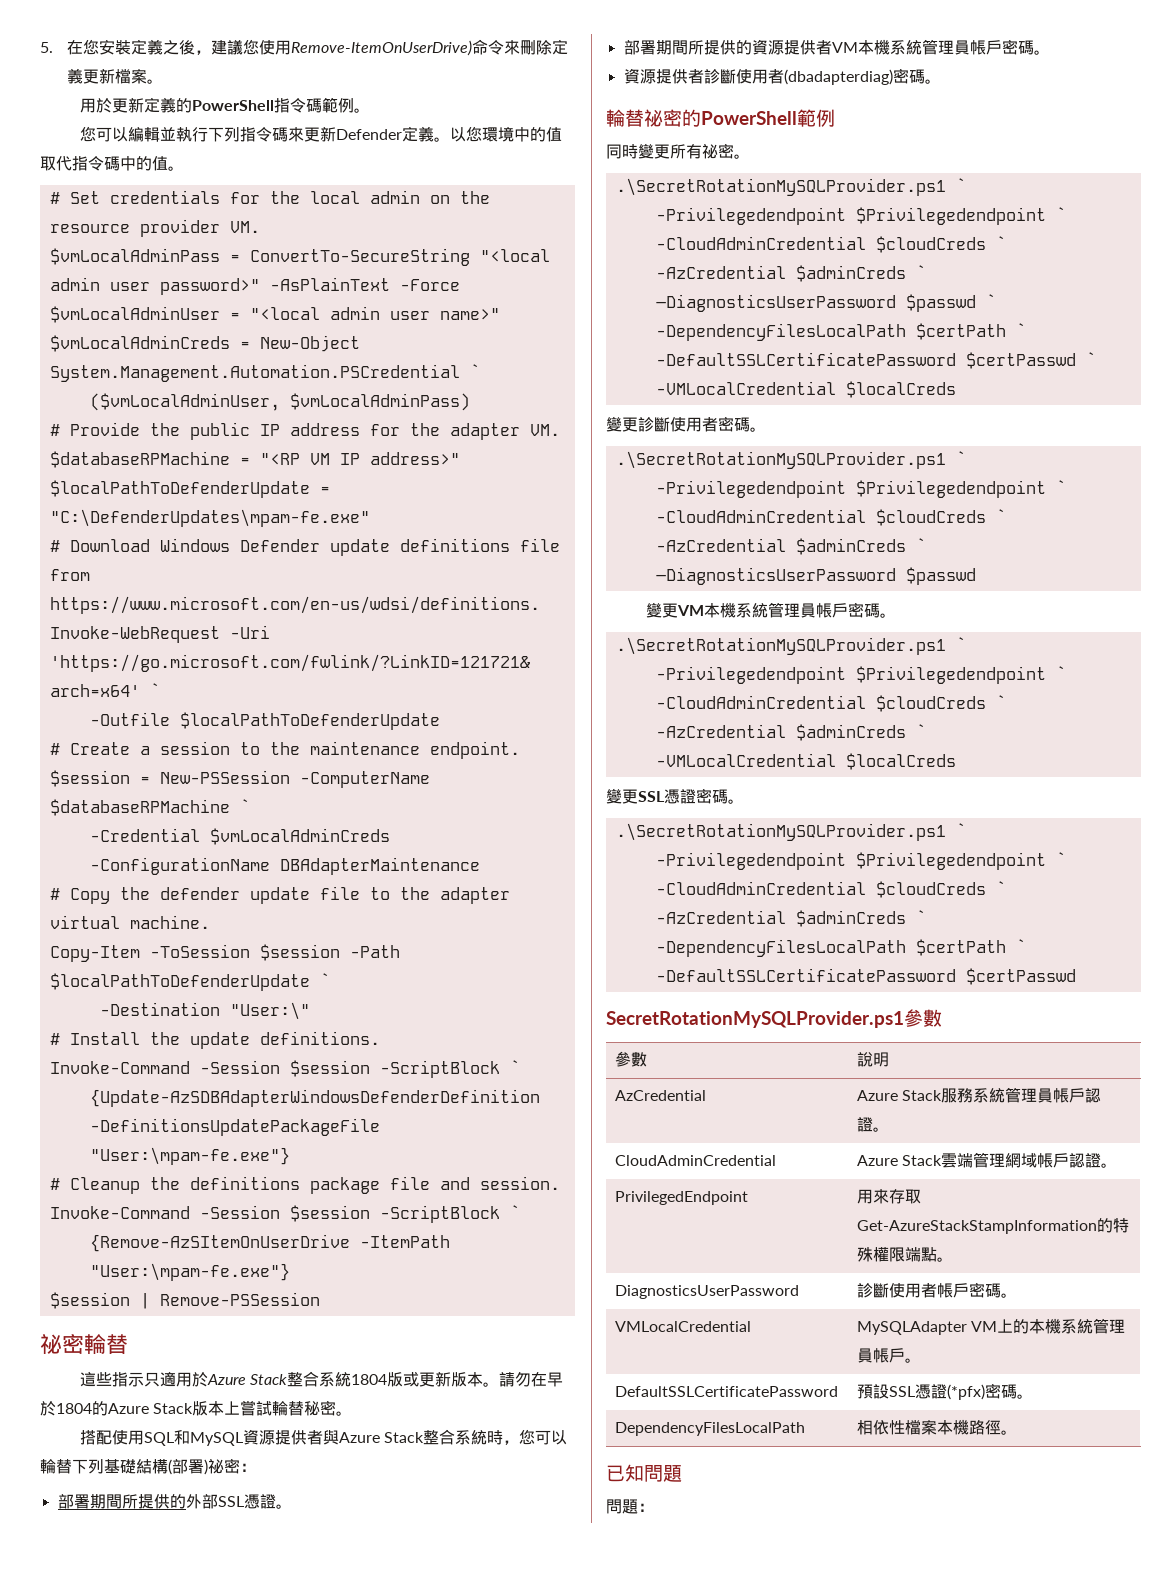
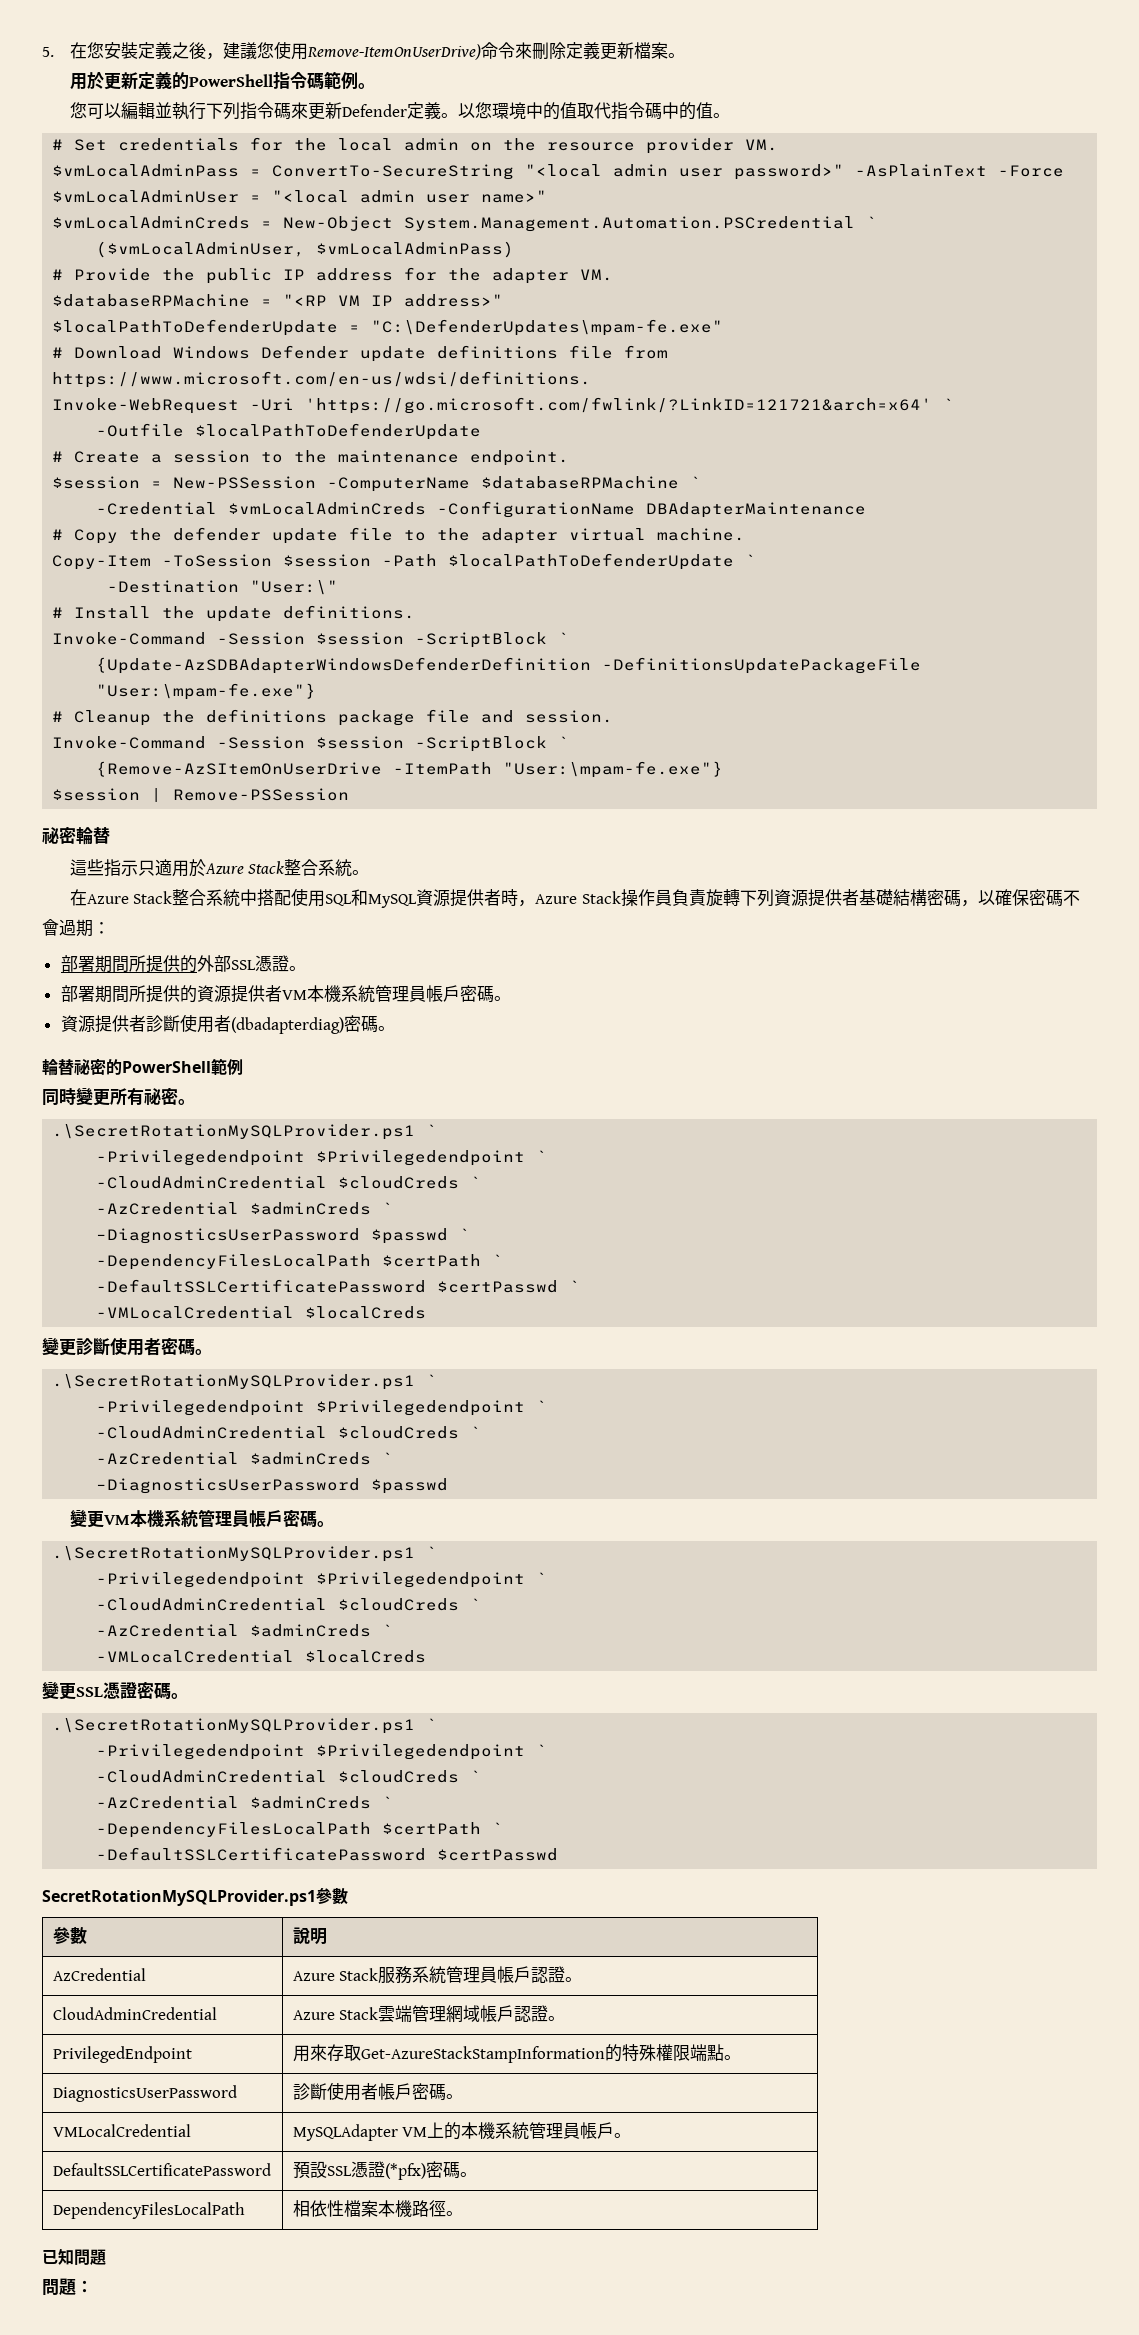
- 這些指示只適用於Azure Stack整合系統1804版或更新版本。請勿在早於1804的Azure Stack版本上嘗試輪替秘密。
- 搭配使用SQL和MySQL資源提供者與Azure Stack整合系統時，您可以輪替下列基礎結構(部署)祕密：
+ 這些指示只適用於Azure Stack整合系統。
+ 在Azure Stack整合系統中搭配使用SQL和MySQL資源提供者時，Azure Stack操作員負責旋轉下列資源提供者基礎結構密碼，以確保密碼不會過期：

